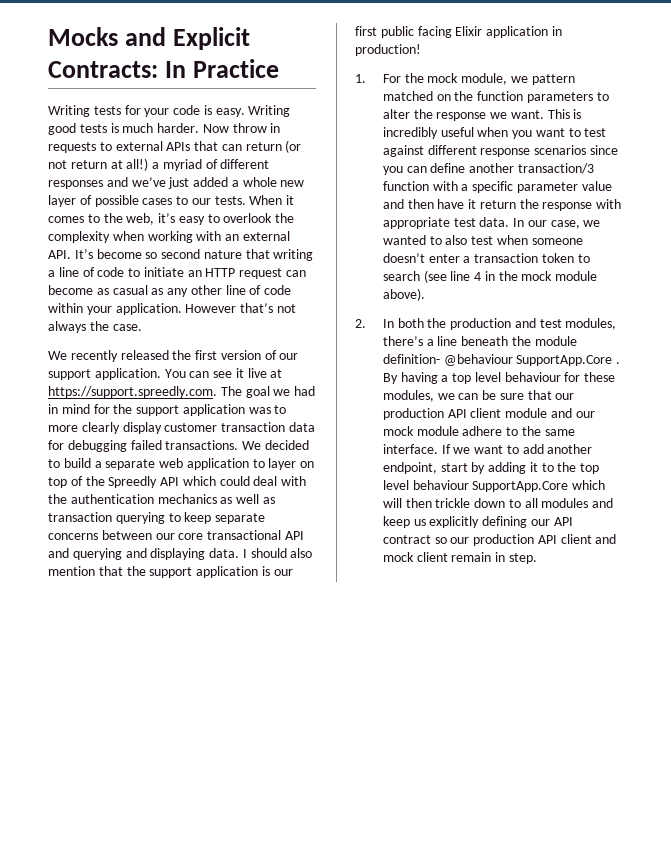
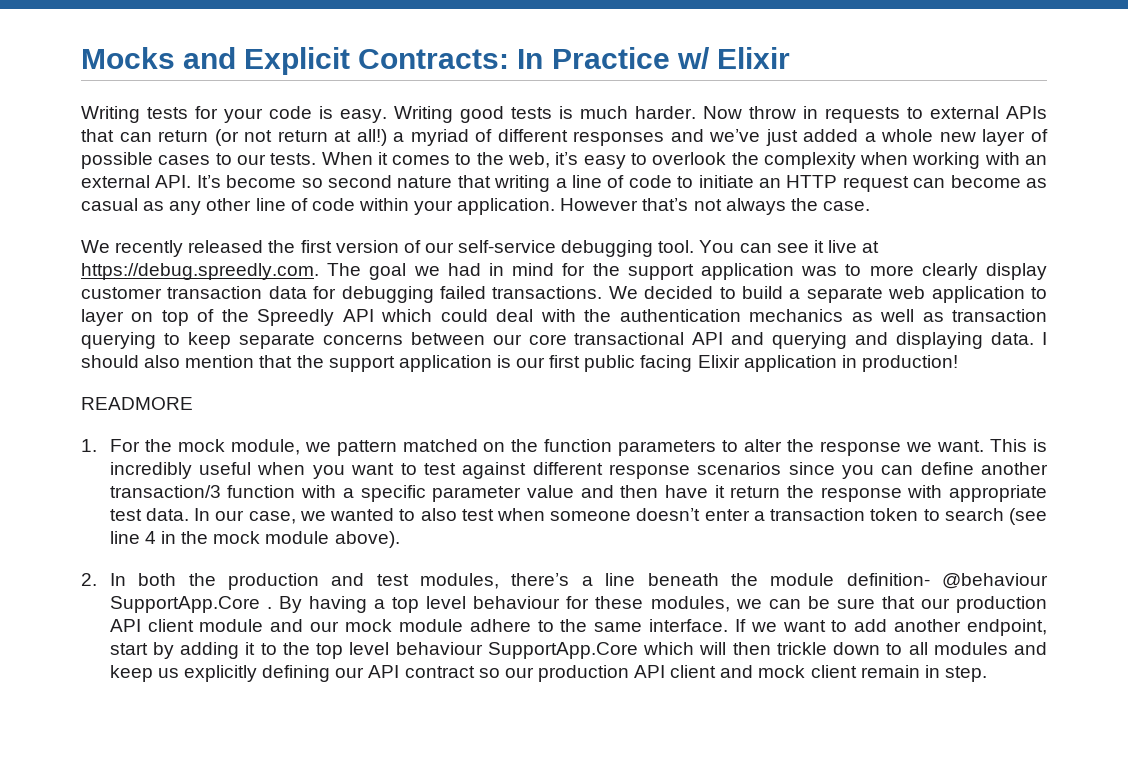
- Mocks and Explicit Contracts: In Practice
+ Mocks and Explicit Contracts: In Practice w/ Elixir
- We recently released the first version of our support application.
+ We recently released the first version of our self-service debugging tool.
- You can see it live at https://support.spreedly.com. The goal we had in mind for the support application was to more clearly display customer transaction data for debugging failed transactions.
+ You can see it live at https://debug.spreedly.com. The goal we had in mind for the support application was to more clearly display customer transaction data for debugging failed transactions.
+ READMORE

